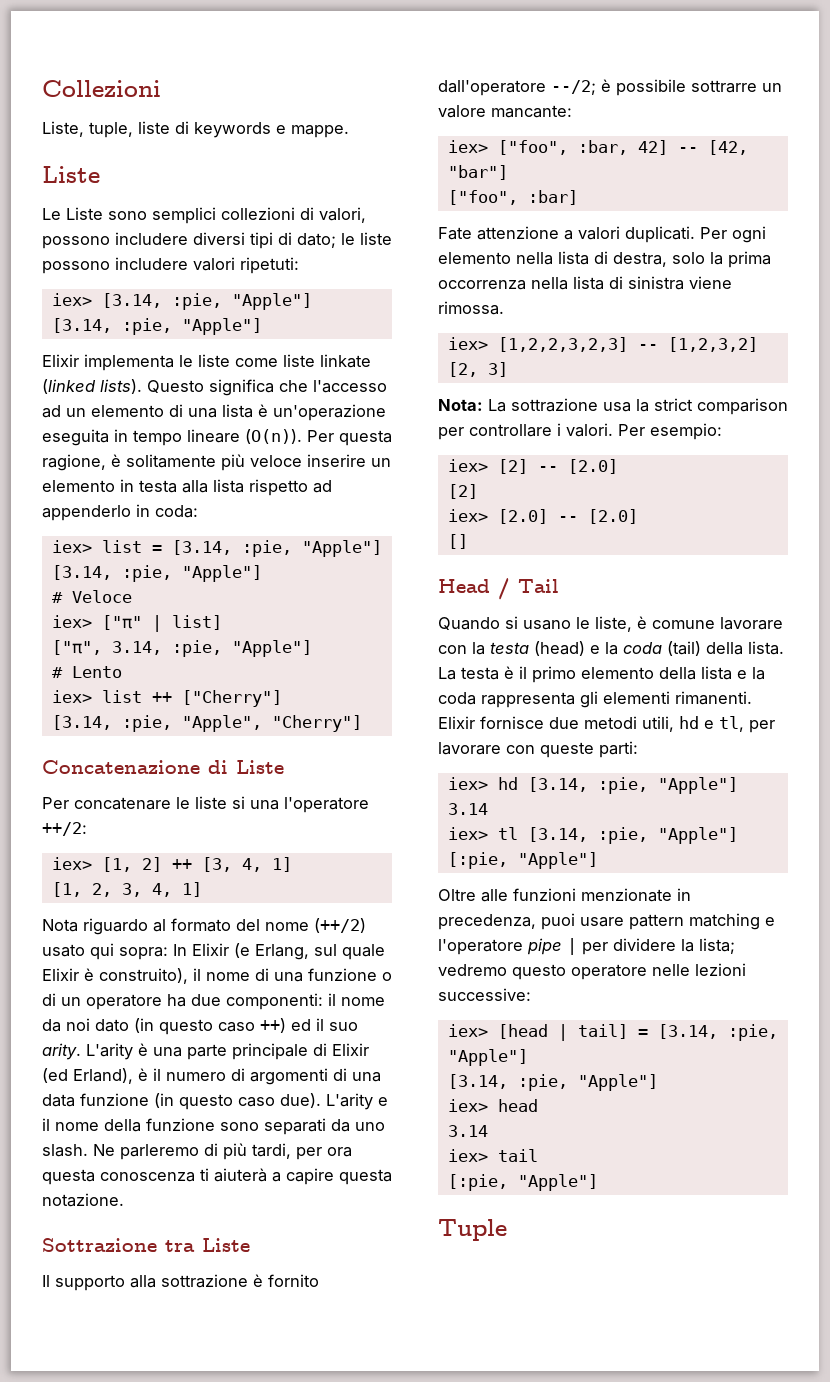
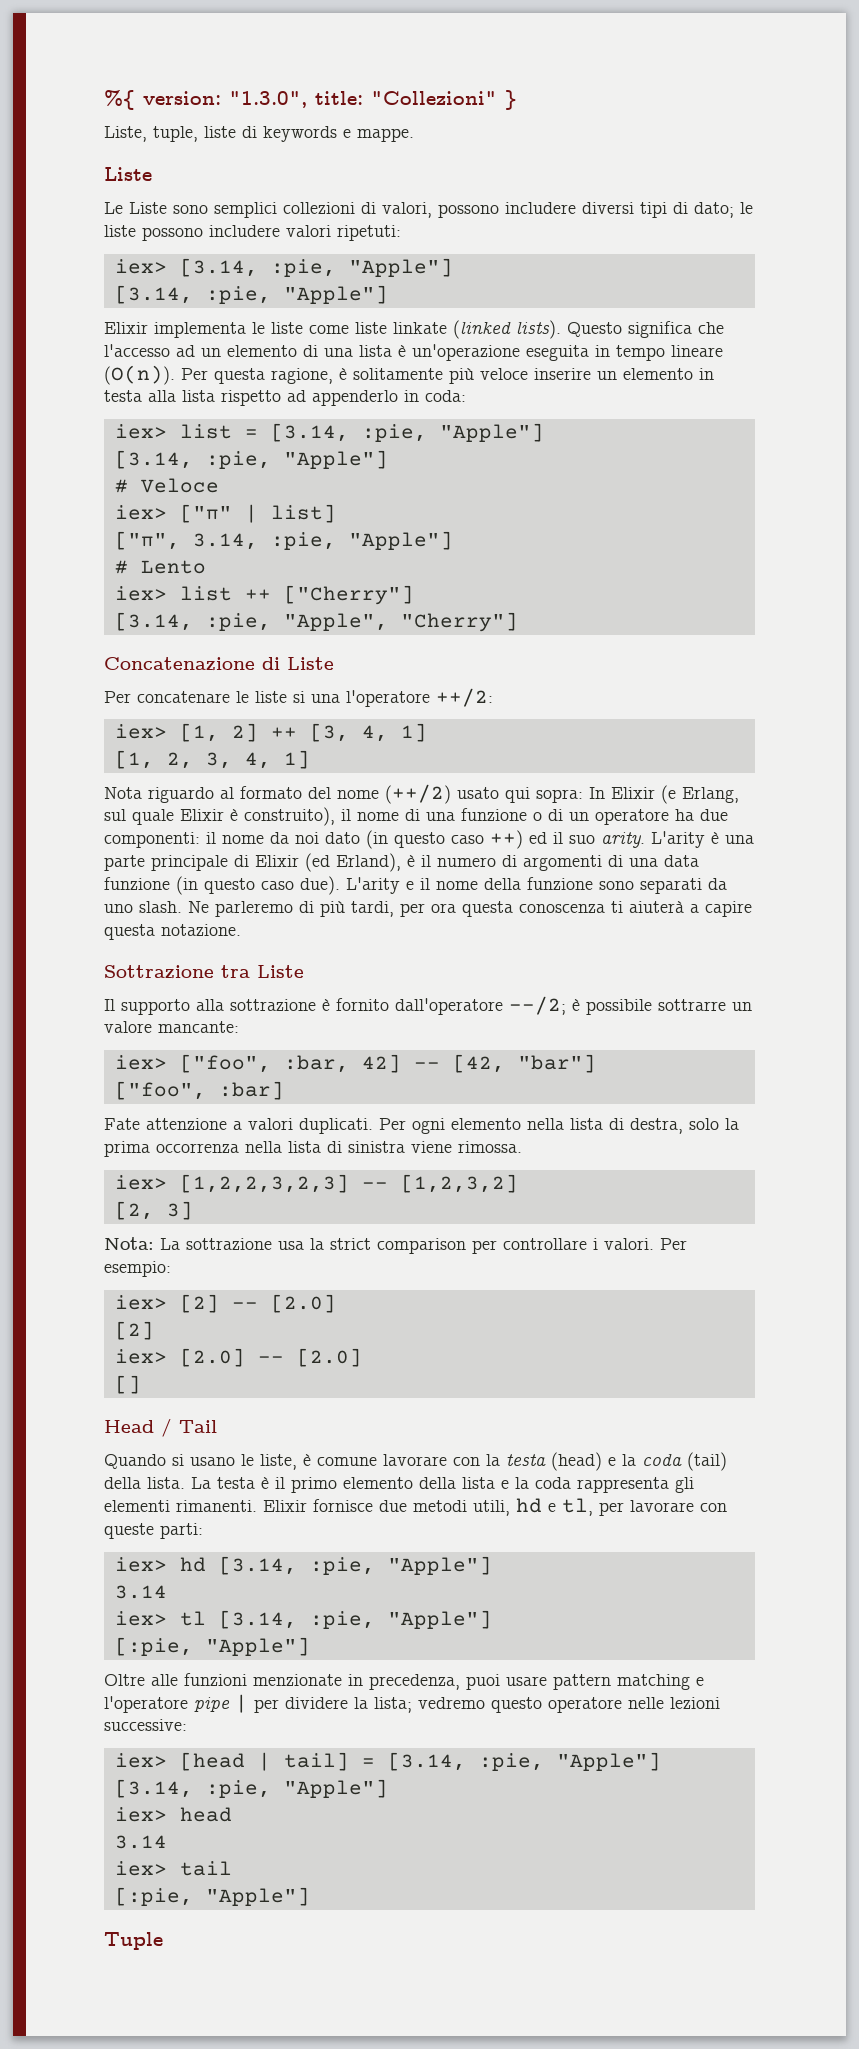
- Collezioni
+ %{ version: "1.3.0", title: "Collezioni" }

